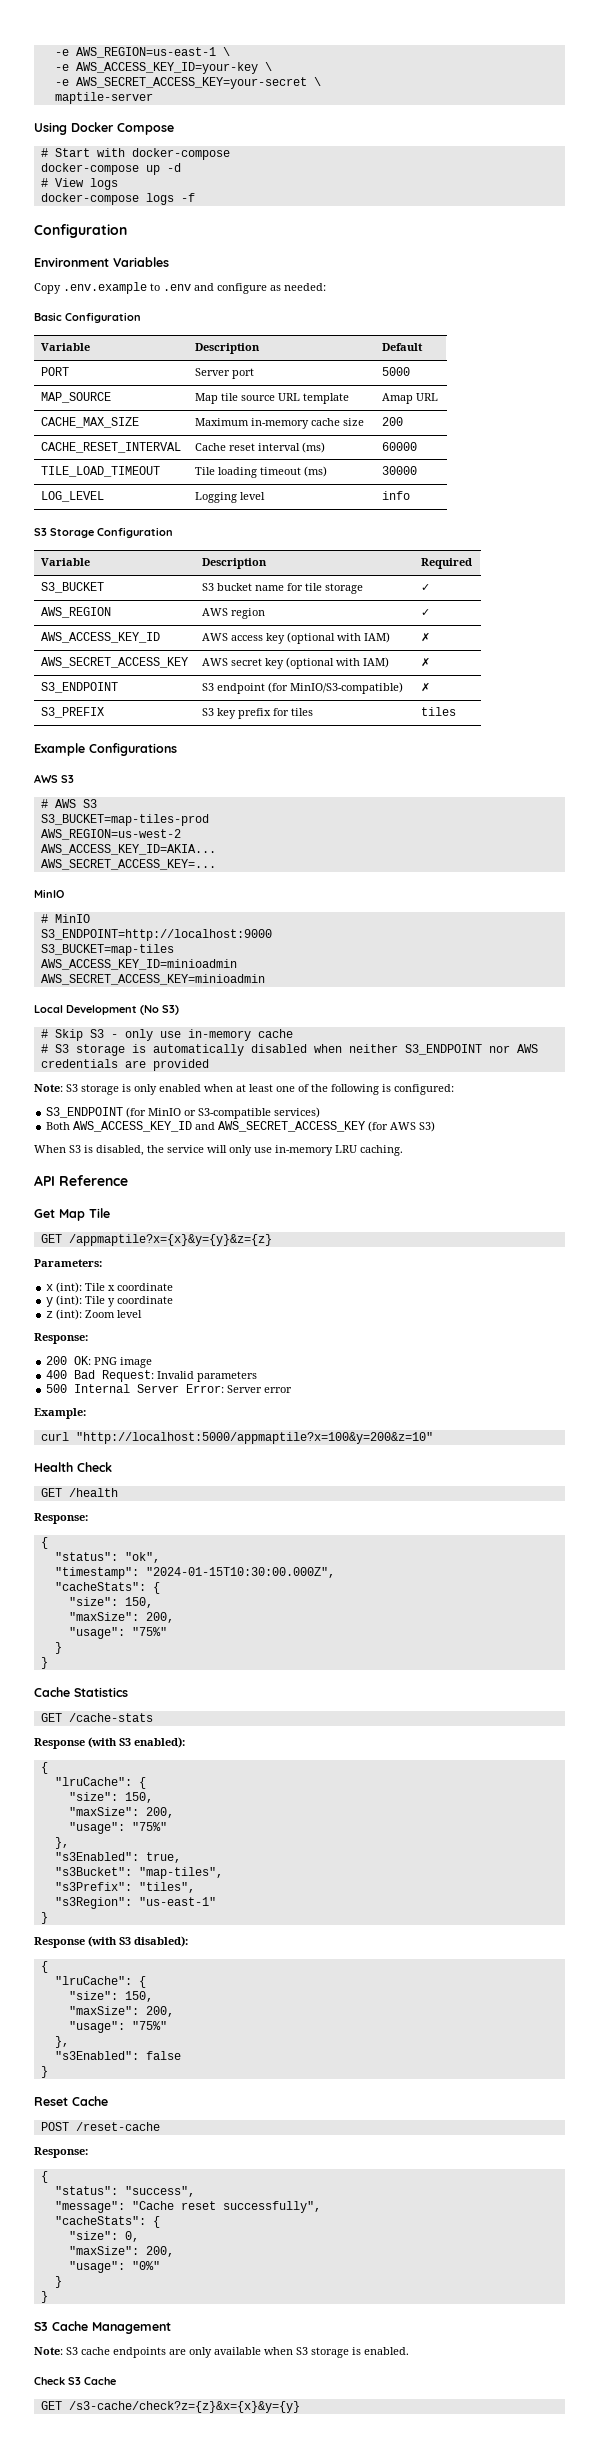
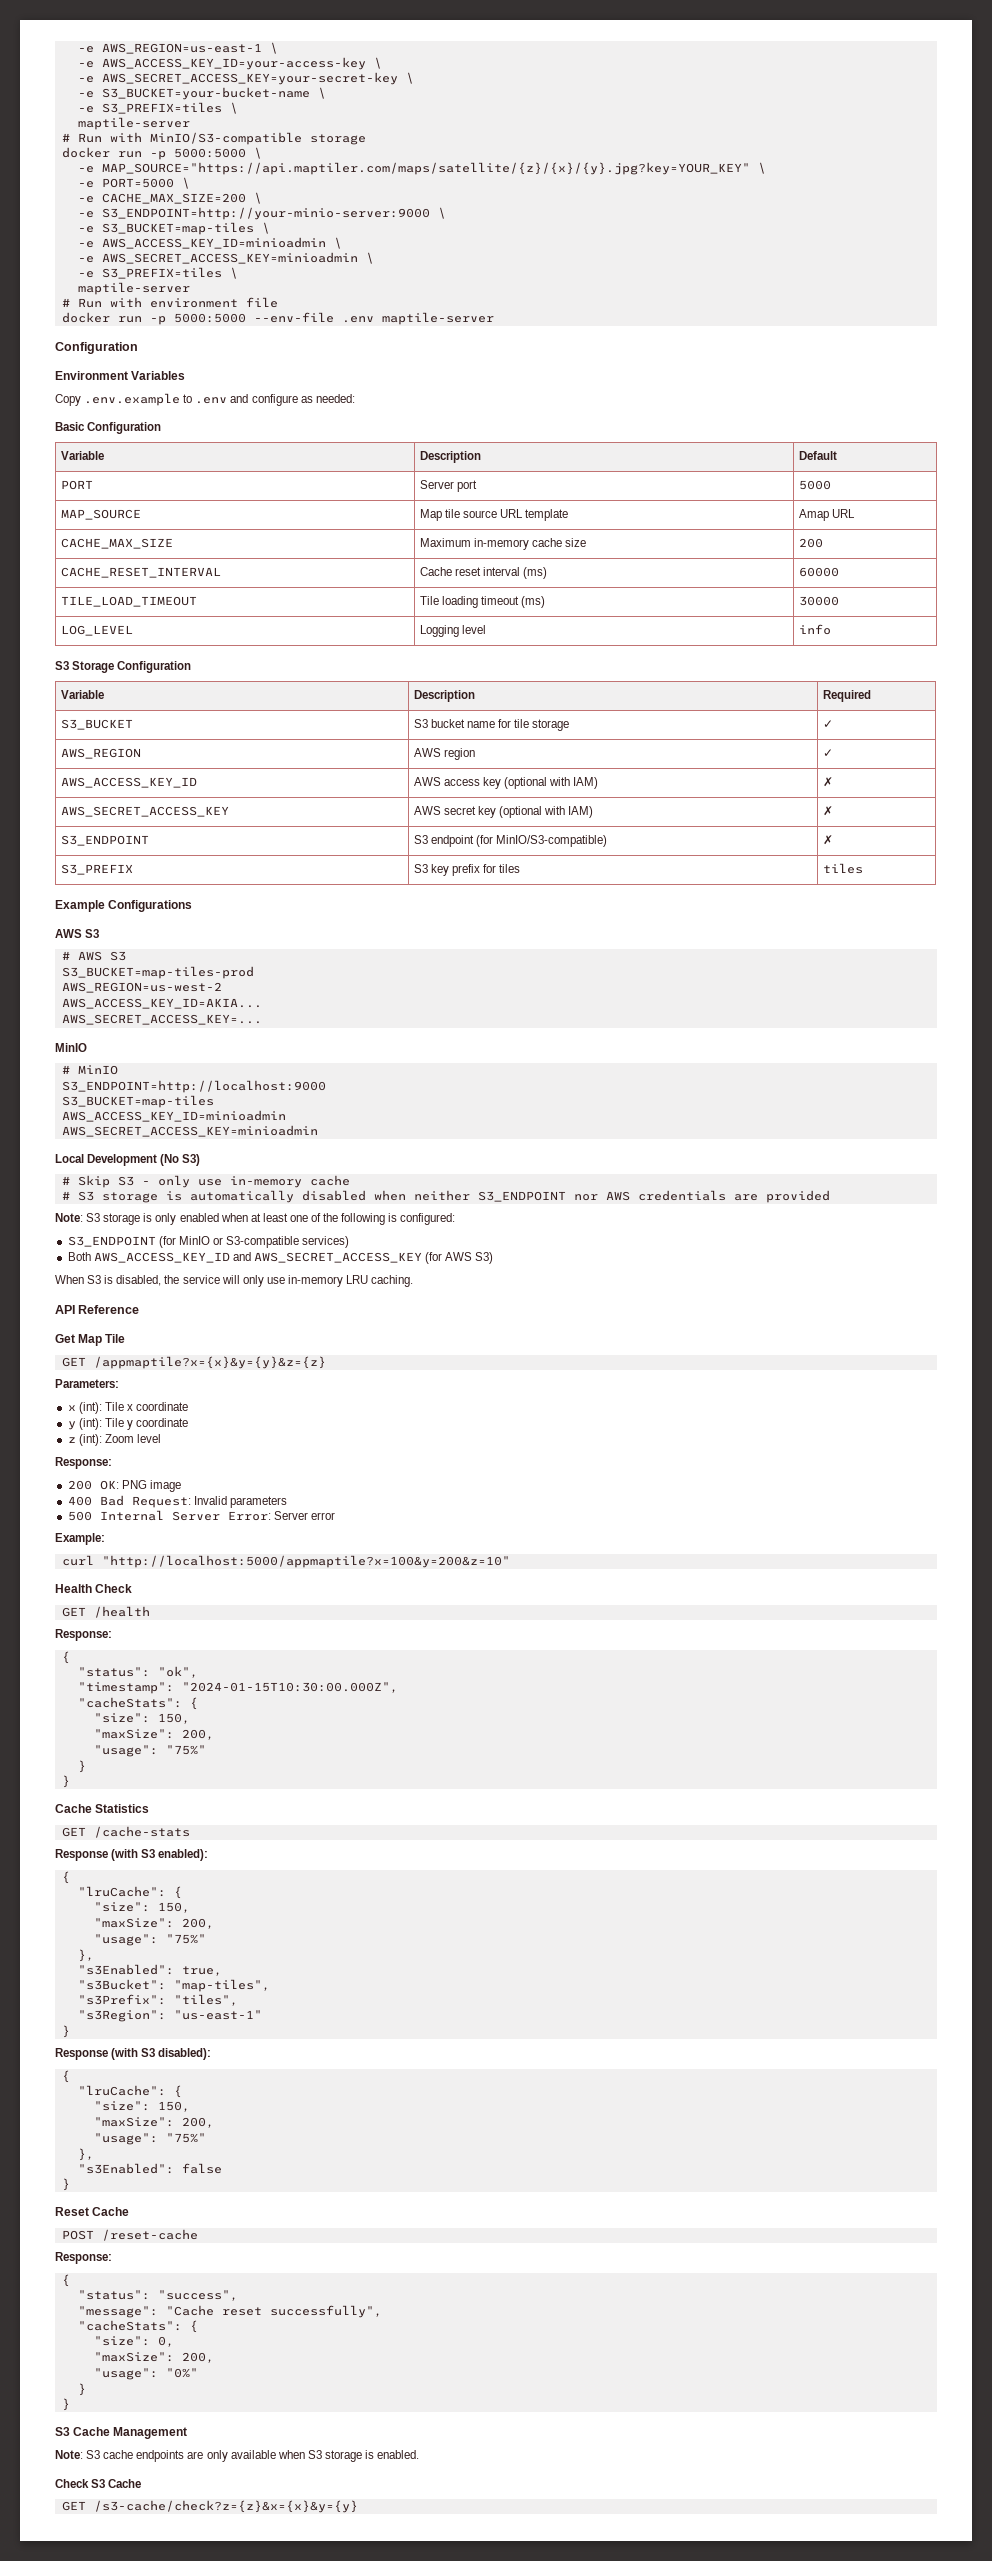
- -e AWS_ACCESS_KEY_ID=your-key \
- -e AWS_SECRET_ACCESS_KEY=your-secret \
+ -e AWS_ACCESS_KEY_ID=your-access-key \
+ -e AWS_SECRET_ACCESS_KEY=your-secret-key \
+ -e S3_BUCKET=your-bucket-name \
+ -e S3_PREFIX=tiles \
  maptile-server
- Using Docker Compose
- # Start with docker-compose
- docker-compose up -d
- # View logs
- docker-compose logs -f
+ # Run with MinIO/S3-compatible storage
+ docker run -p 5000:5000 \
+ -e MAP_SOURCE="https://api.maptiler.com/maps/satellite/{z}/{x}/{y}.jpg?key=YOUR_KEY" \
+ -e PORT=5000 \
+ -e CACHE_MAX_SIZE=200 \
+ -e S3_ENDPOINT=http://your-minio-server:9000 \
+ -e S3_BUCKET=map-tiles \
+ -e AWS_ACCESS_KEY_ID=minioadmin \
+ -e AWS_SECRET_ACCESS_KEY=minioadmin \
+ -e S3_PREFIX=tiles \
+ maptile-server
+ # Run with environment file
+ docker run -p 5000:5000 --env-file .env maptile-server

